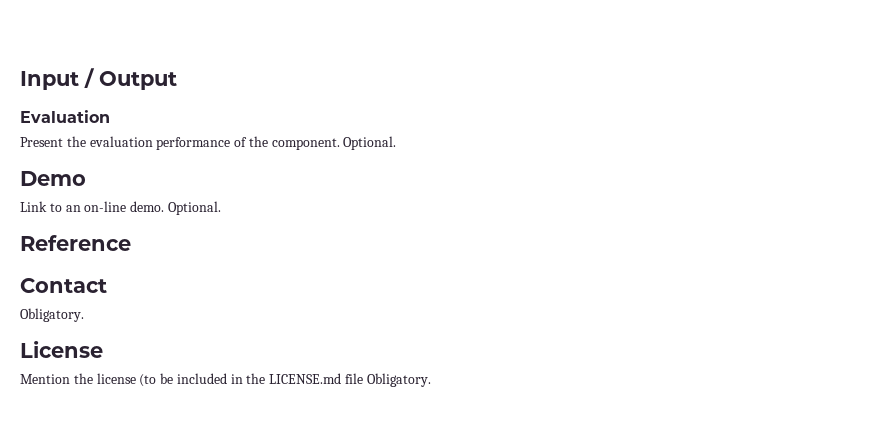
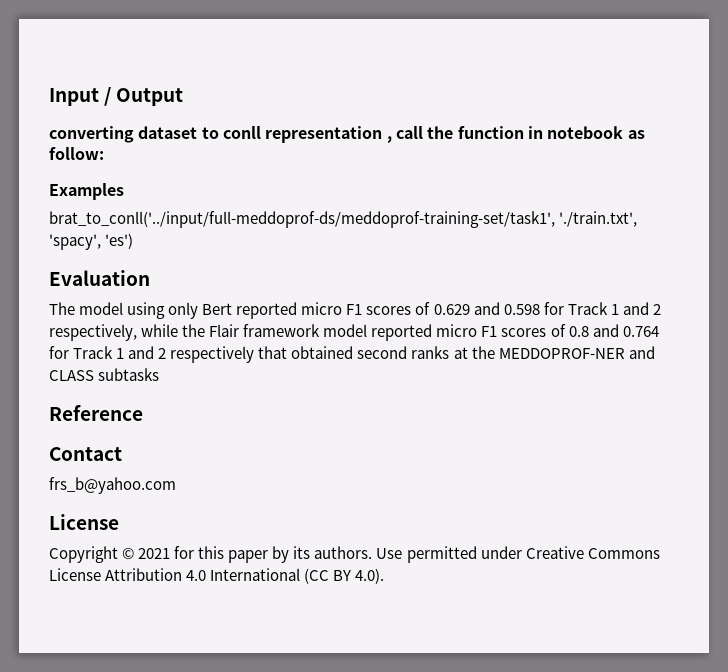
+ converting dataset to conll representation , call the function in notebook as follow:
+ Examples
+ brat_to_conll('../input/full-meddoprof-ds/meddoprof-training-set/task1', './train.txt', 'spacy', 'es')
  Evaluation
- Present the evaluation performance of the component. Optional.
- Demo
- Link to an on-line demo. Optional.
+ The model using only Bert reported micro F1 scores of 0.629 and 0.598 for Track 1 and 2 respectively, while the Flair framework model reported micro F1 scores of 0.8 and 0.764 for Track 1 and 2 respectively that obtained second ranks at the MEDDOPROF-NER and CLASS subtasks
  Contact
- Obligatory.
+ frs_b@yahoo.com
- Mention the license (to be included in the LICENSE.md file Obligatory.
+ Copyright © 2021 for this paper by its authors. Use permitted under Creative Commons License Attribution 4.0 International (CC BY 4.0).

